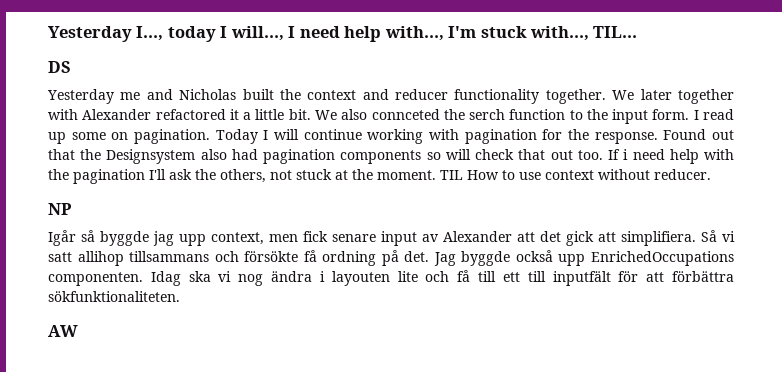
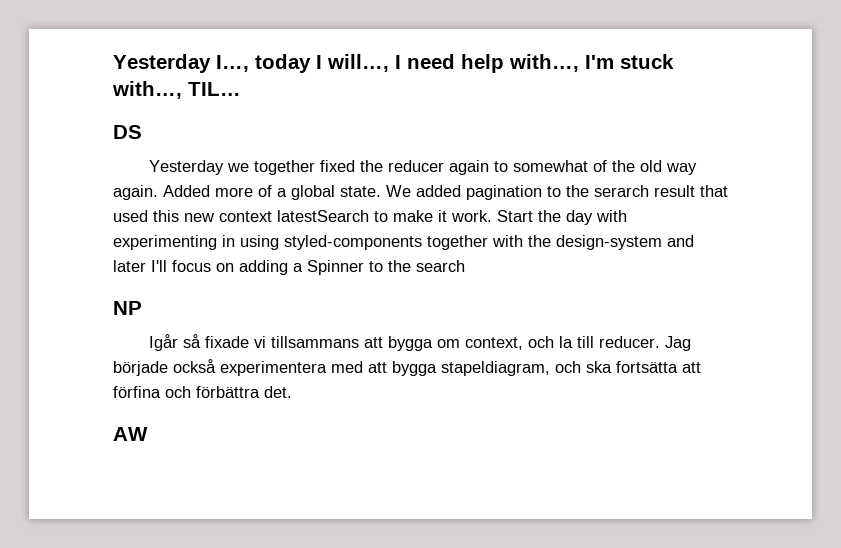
- Yesterday me and Nicholas built the context and reducer functionality together. We later together with Alexander refactored it a little bit. We also connceted the serch function to the input form. I read up some on pagination. Today I will continue working with pagination for the response. Found out that the Designsystem also had pagination components so will check that out too. If i need help with the pagination I'll ask the others, not stuck at the moment. TIL How to use context without reducer.
+ Yesterday we together fixed the reducer again to somewhat of the old way again. Added more of a global state. We added pagination to the serarch result that used this new context latestSearch to make it work. Start the day with experimenting in using styled-components together with the design-system and later I'll focus on adding a Spinner to the search
  NP
- Igår så byggde jag upp context, men fick senare input av Alexander att det gick att simplifiera. Så vi satt allihop tillsammans och försökte få ordning på det. Jag byggde också upp EnrichedOccupations componenten. Idag ska vi nog ändra i layouten lite och få till ett till inputfält för att förbättra sökfunktionaliteten.
+ Igår så fixade vi tillsammans att bygga om context, och la till reducer. Jag började också experimentera med att bygga stapeldiagram, och ska fortsätta att förfina och förbättra det.

